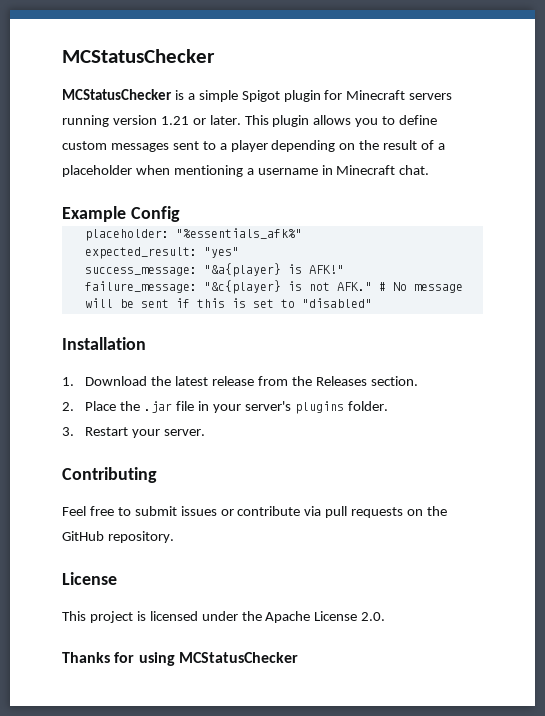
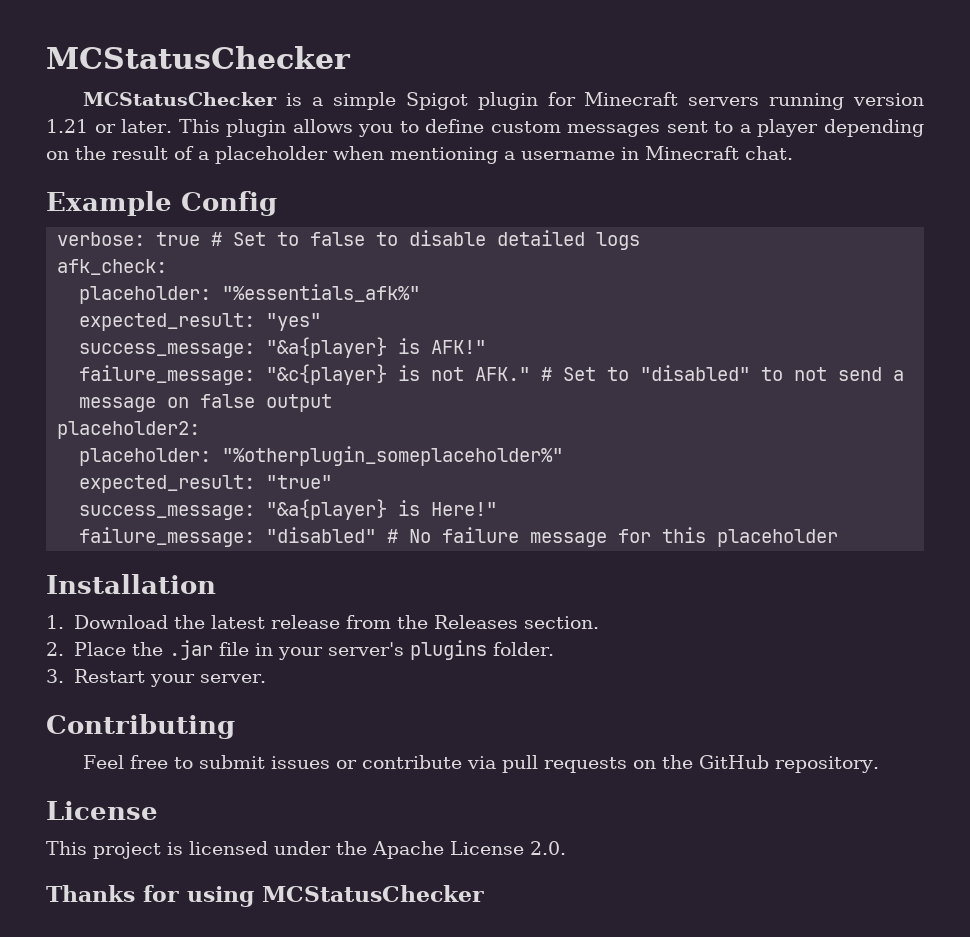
+ verbose: true # Set to false to disable detailed logs
+ afk_check:
- failure_message: "&c{player} is not AFK." # No message will be sent if this is set to "disabled"
+ failure_message: "&c{player} is not AFK." # Set to "disabled" to not send a message on false output
+ placeholder2:
+ placeholder: "%otherplugin_someplaceholder%"
+ expected_result: "true"
+ success_message: "&a{player} is Here!"
+ failure_message: "disabled" # No failure message for this placeholder

